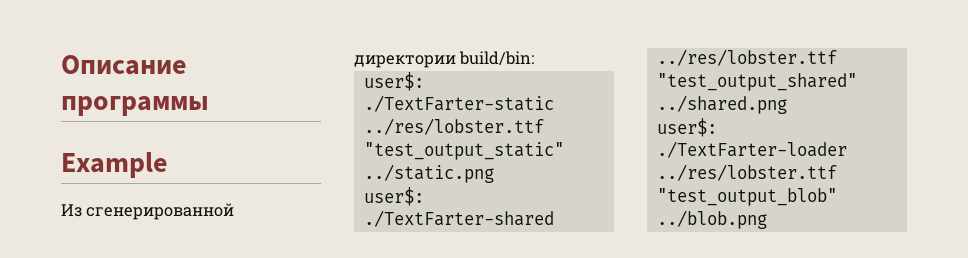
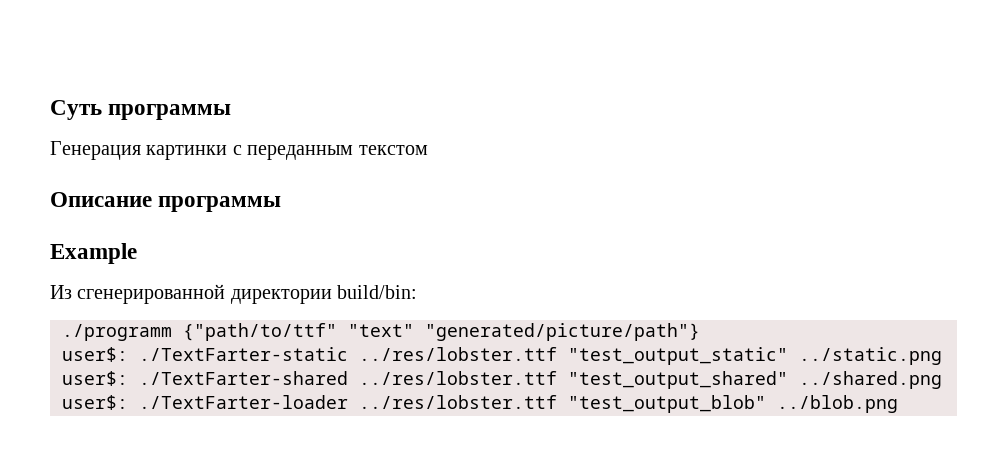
+ Суть программы
+ Генерация картинки с переданным текстом
+ ./programm {"path/to/ttf" "text" "generated/picture/path"}

